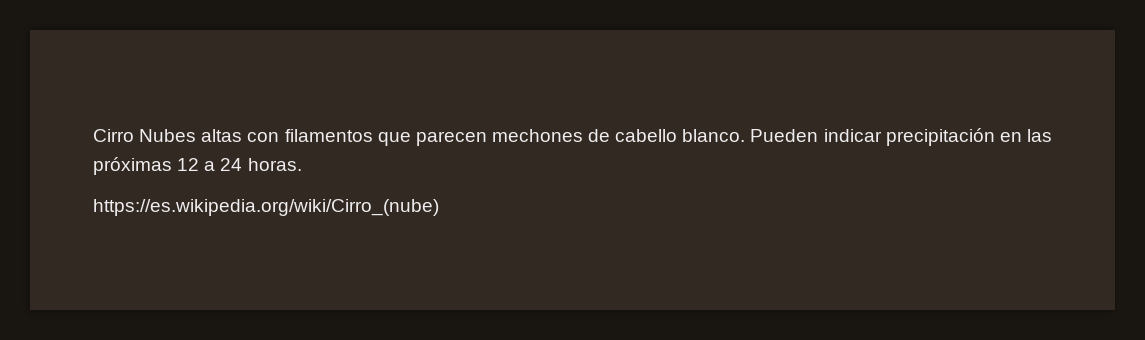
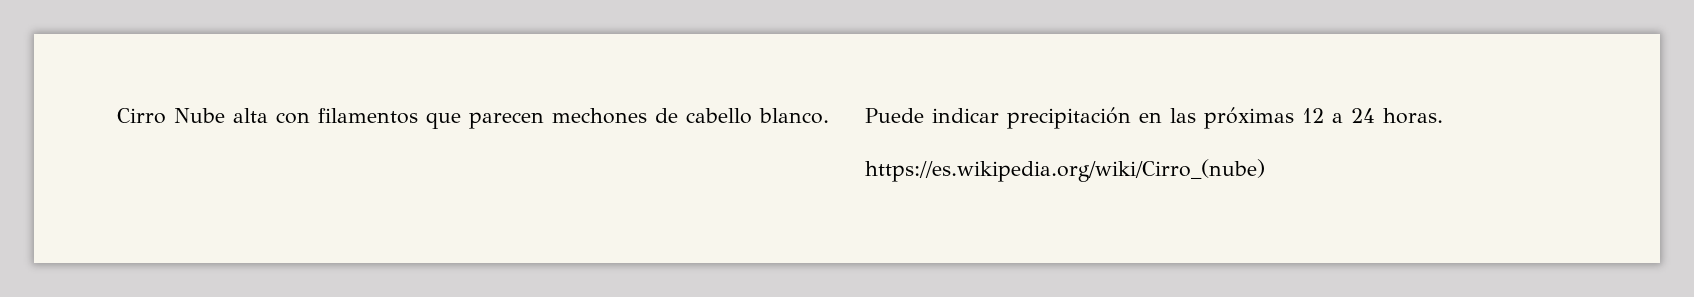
- Cirro Nubes altas con filamentos que parecen mechones de cabello blanco.
+ Cirro Nube alta con filamentos que parecen mechones de cabello blanco.
- Pueden indicar precipitación en las próximas 12 a 24 horas.
+ Puede indicar precipitación en las próximas 12 a 24 horas.

